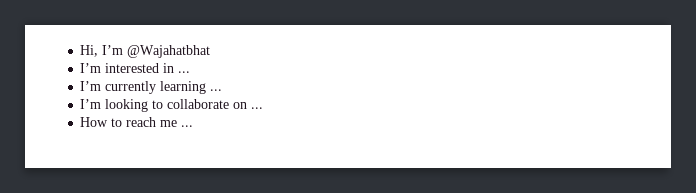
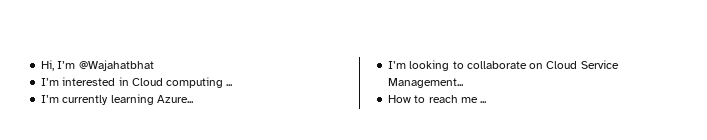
- I’m interested in ...
+ I’m interested in Cloud computing ...
- I’m currently learning ...
+ I’m currently learning Azure...
- I’m looking to collaborate on ...
+ I’m looking to collaborate on Cloud Service Management...

